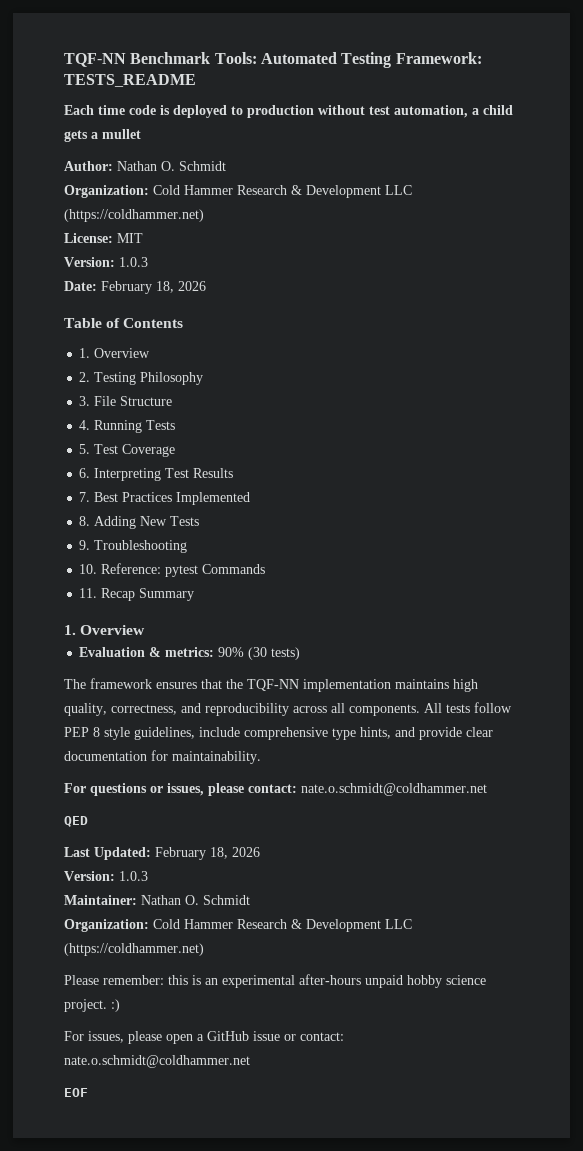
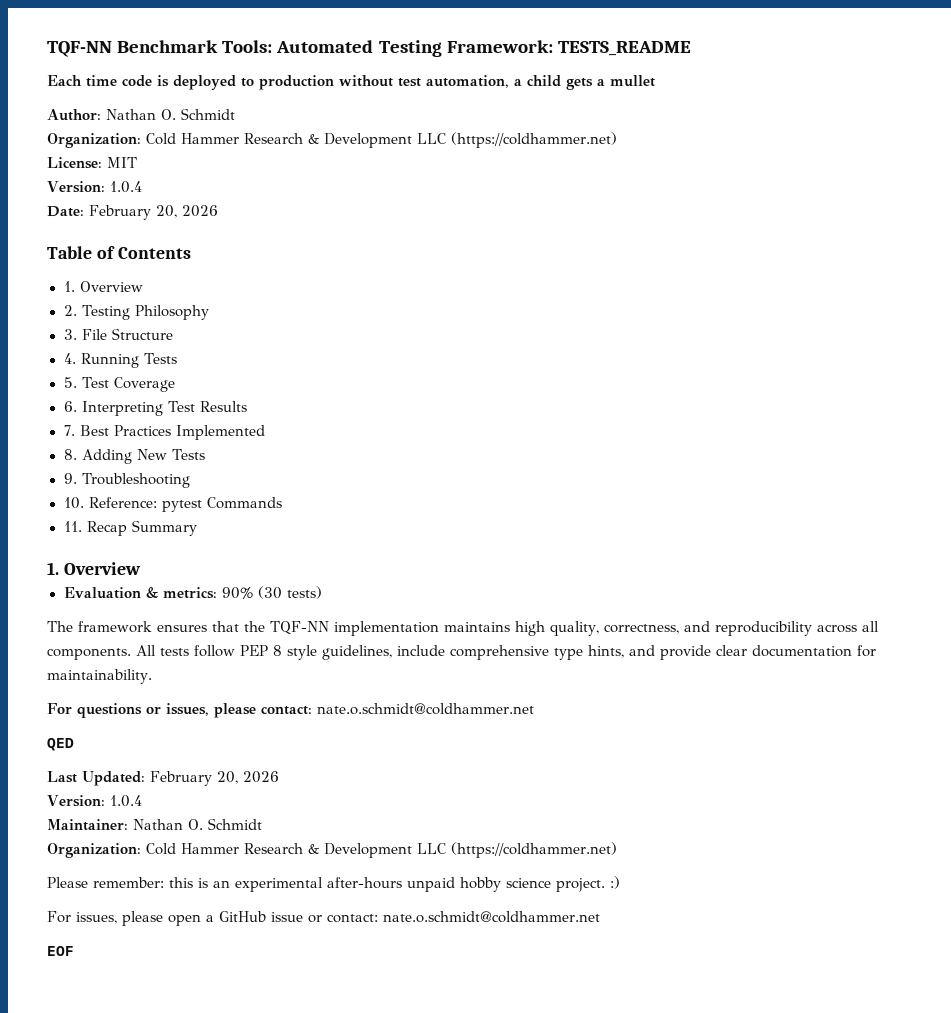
  License: MIT
- Version: 1.0.3
+ Version: 1.0.4
- Date: February 18, 2026
+ Date: February 20, 2026
- Last Updated: February 18, 2026
- Version: 1.0.3
+ Last Updated: February 20, 2026
+ Version: 1.0.4

